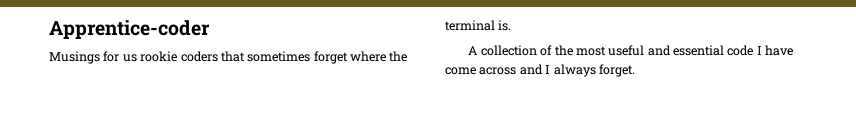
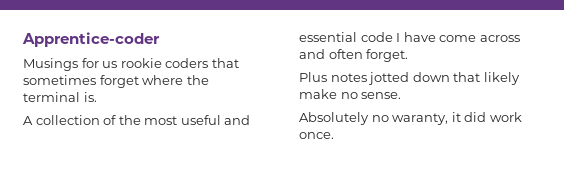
- A collection of the most useful and essential code I have come across and I always forget.
+ A collection of the most useful and essential code I have come across and often forget.
+ Plus notes jotted down that likely make no sense.
+ Absolutely no waranty, it did work once.

